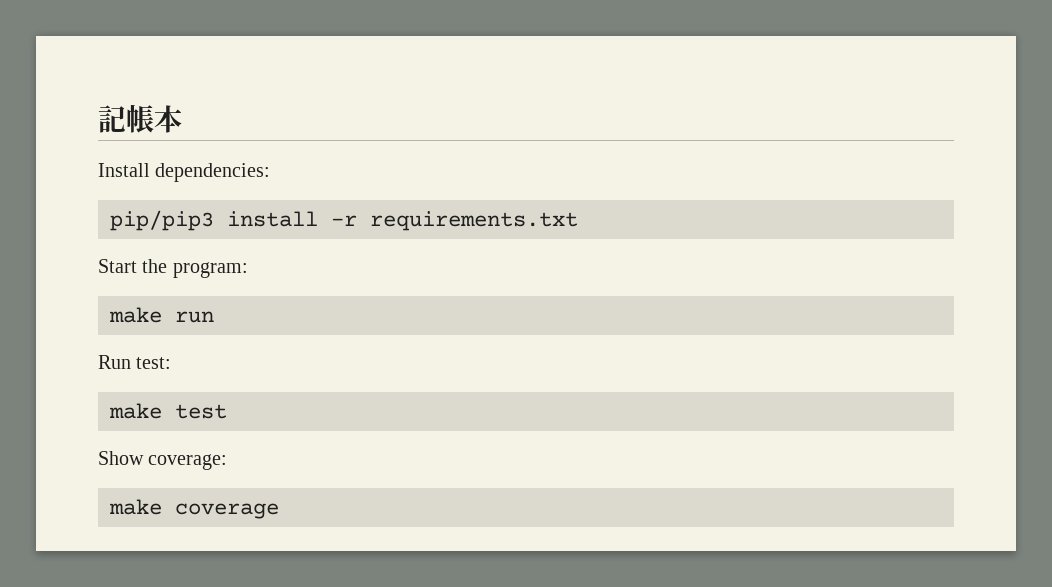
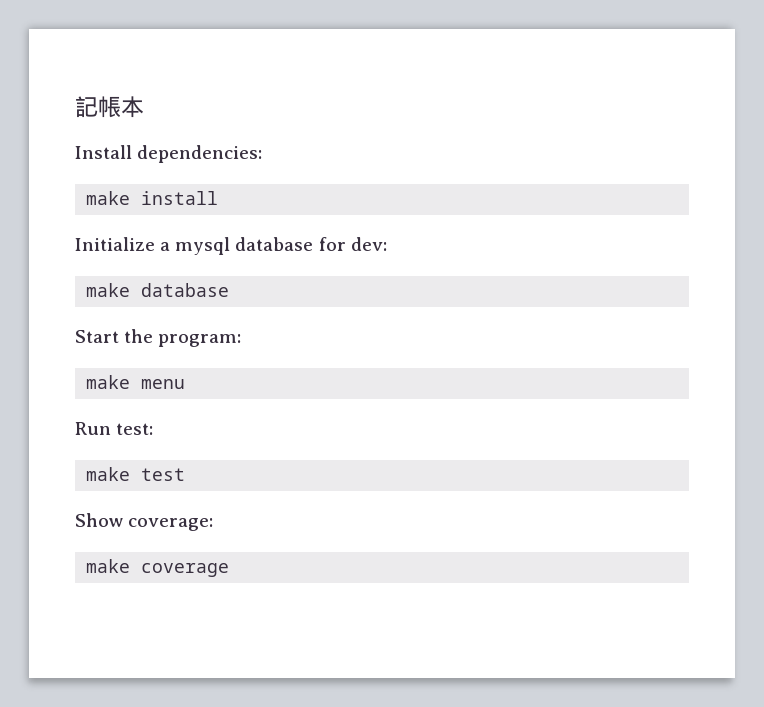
- pip/pip3 install -r requirements.txt
+ make install
+ Initialize a mysql database for dev:
+ make database
- make run
+ make menu

